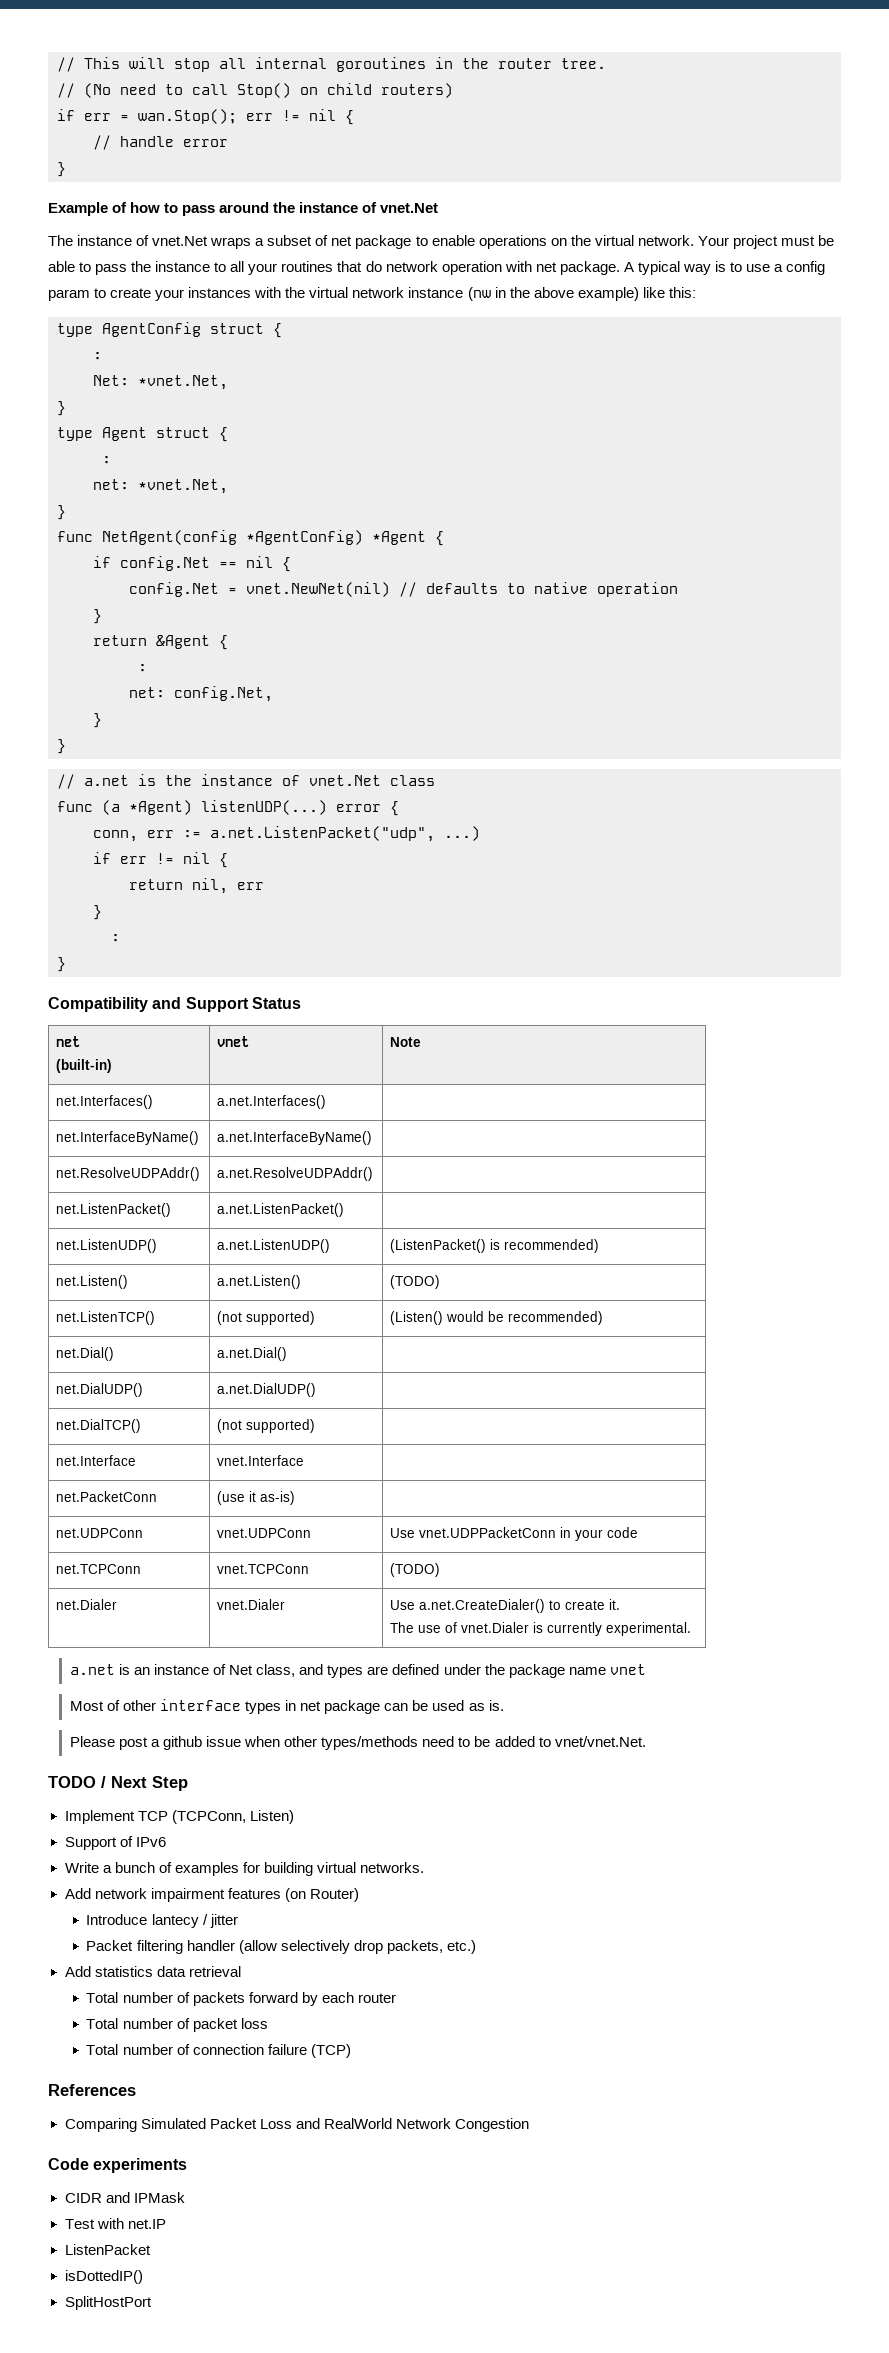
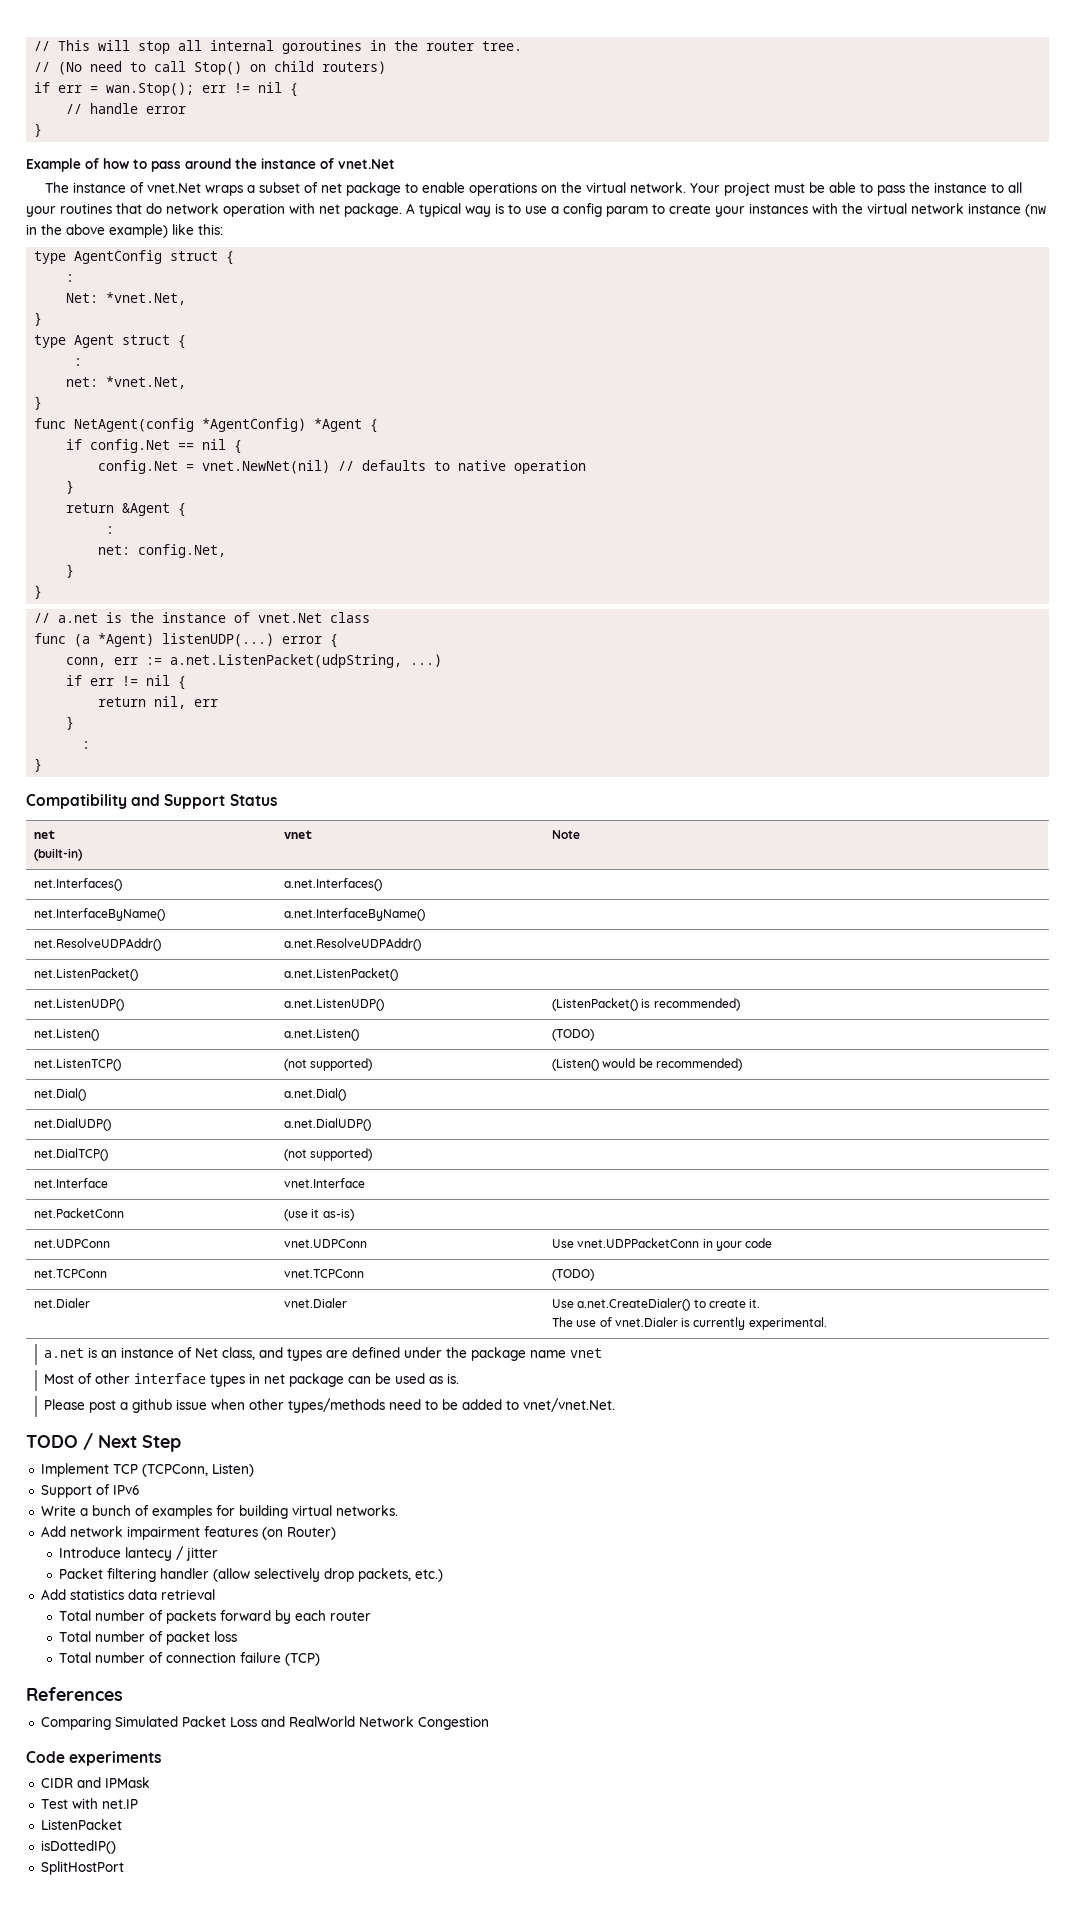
- conn, err := a.net.ListenPacket("udp", ...)
+ conn, err := a.net.ListenPacket(udpString, ...)

